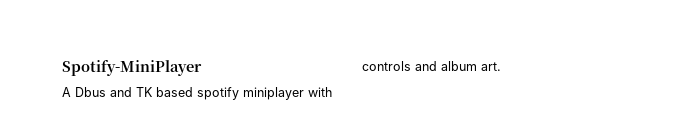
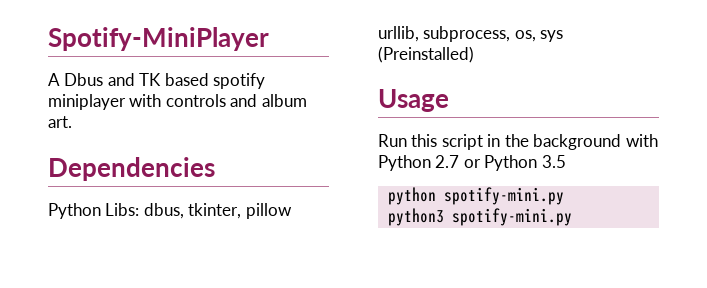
+ Dependencies
+ Python Libs: dbus, tkinter, pillow urllib, subprocess, os, sys (Preinstalled)
+ Usage
+ Run this script in the background with Python 2.7 or Python 3.5
+ python spotify-mini.py
+ python3 spotify-mini.py

